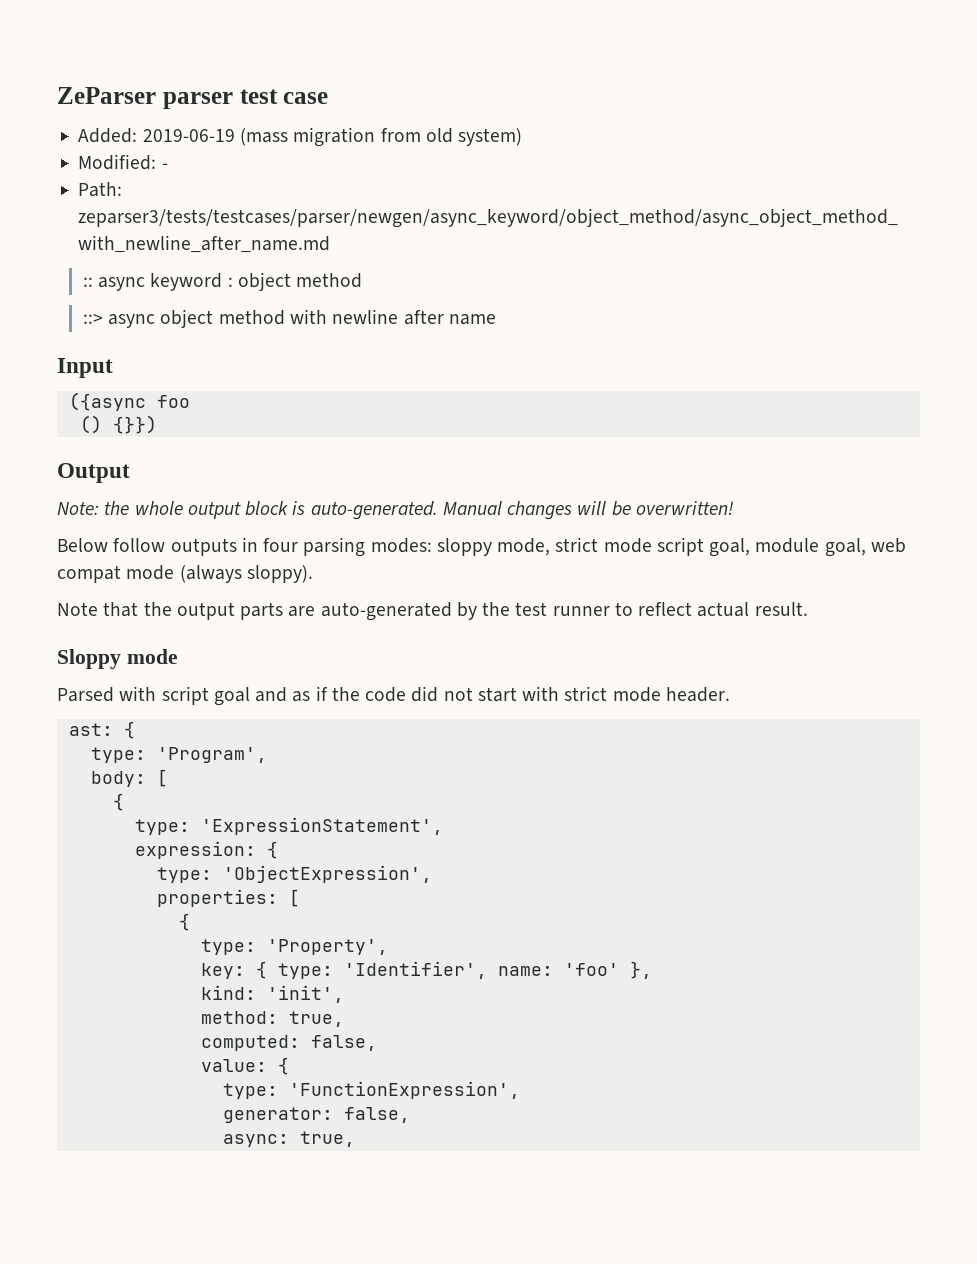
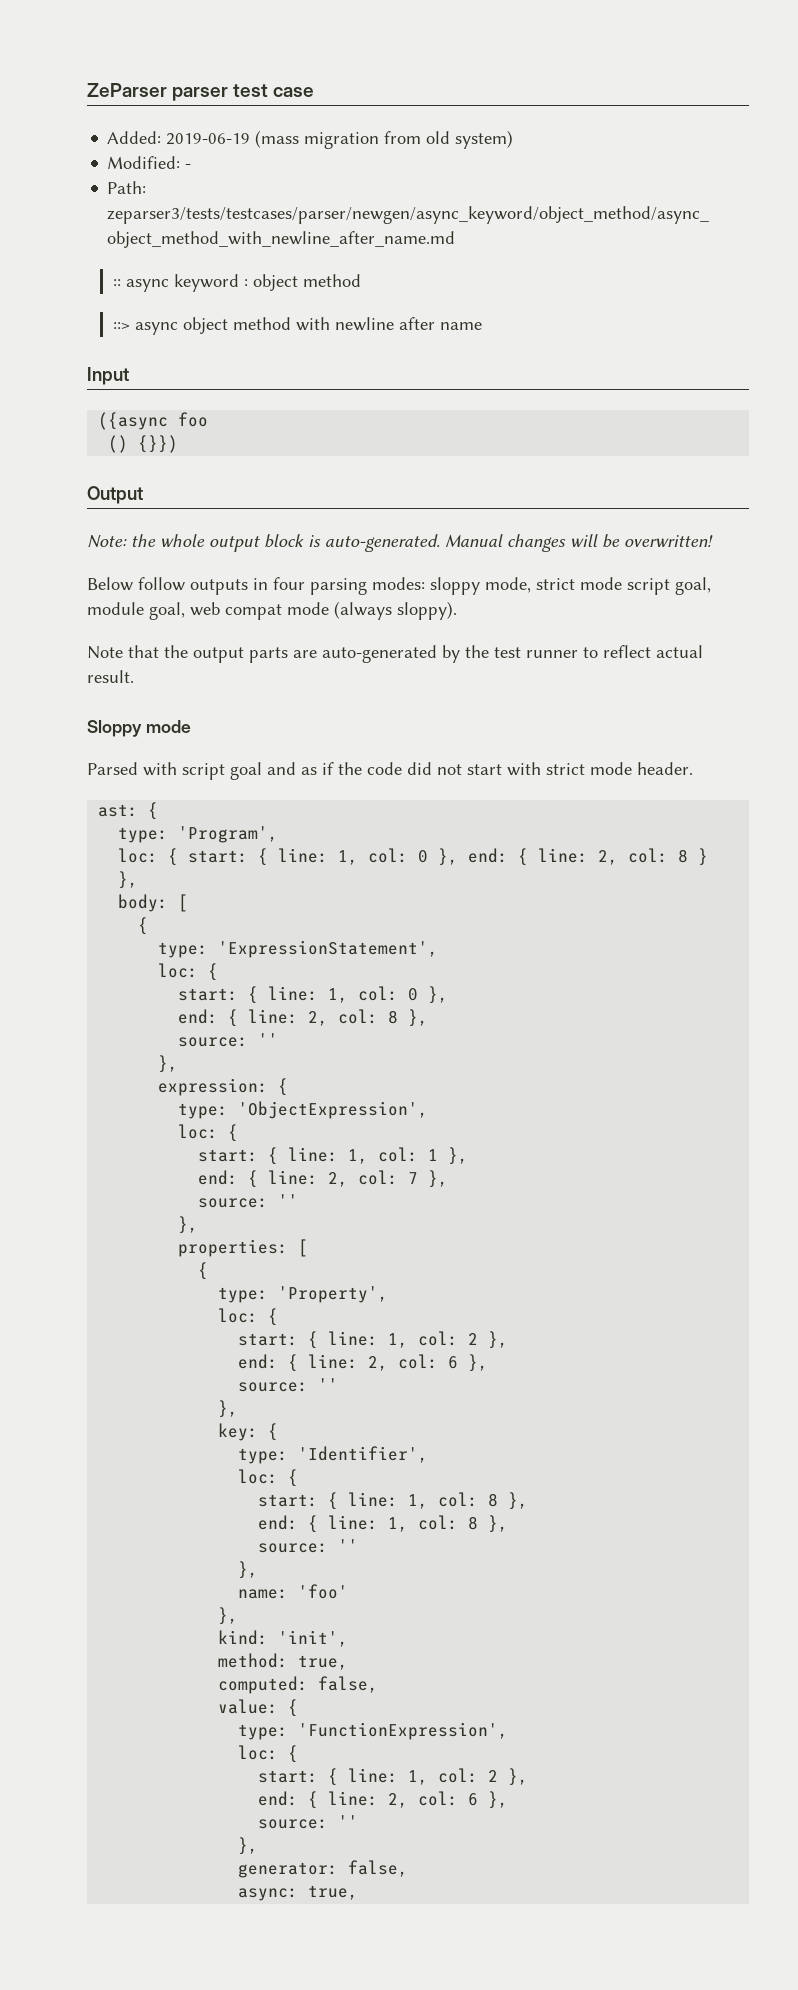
+ loc: { start: { line: 1, col: 0 }, end: { line: 2, col: 8 } },
  type: 'ExpressionStatement',
+ loc: {
+ start: { line: 1, col: 0 },
+ end: { line: 2, col: 8 },
+ source: ''
+ },
  expression: {
  type: 'ObjectExpression',
+ loc: {
+ start: { line: 1, col: 1 },
+ end: { line: 2, col: 7 },
+ source: ''
+ },
  type: 'Property',
+ loc: {
+ start: { line: 1, col: 2 },
+ end: { line: 2, col: 6 },
+ source: ''
+ },
- key: { type: 'Identifier', name: 'foo' },
+ key: {
+ type: 'Identifier',
+ loc: {
+ start: { line: 1, col: 8 },
+ end: { line: 1, col: 8 },
+ source: ''
+ },
+ name: 'foo'
+ },
  type: 'FunctionExpression',
+ loc: {
+ start: { line: 1, col: 2 },
+ end: { line: 2, col: 6 },
+ source: ''
+ },

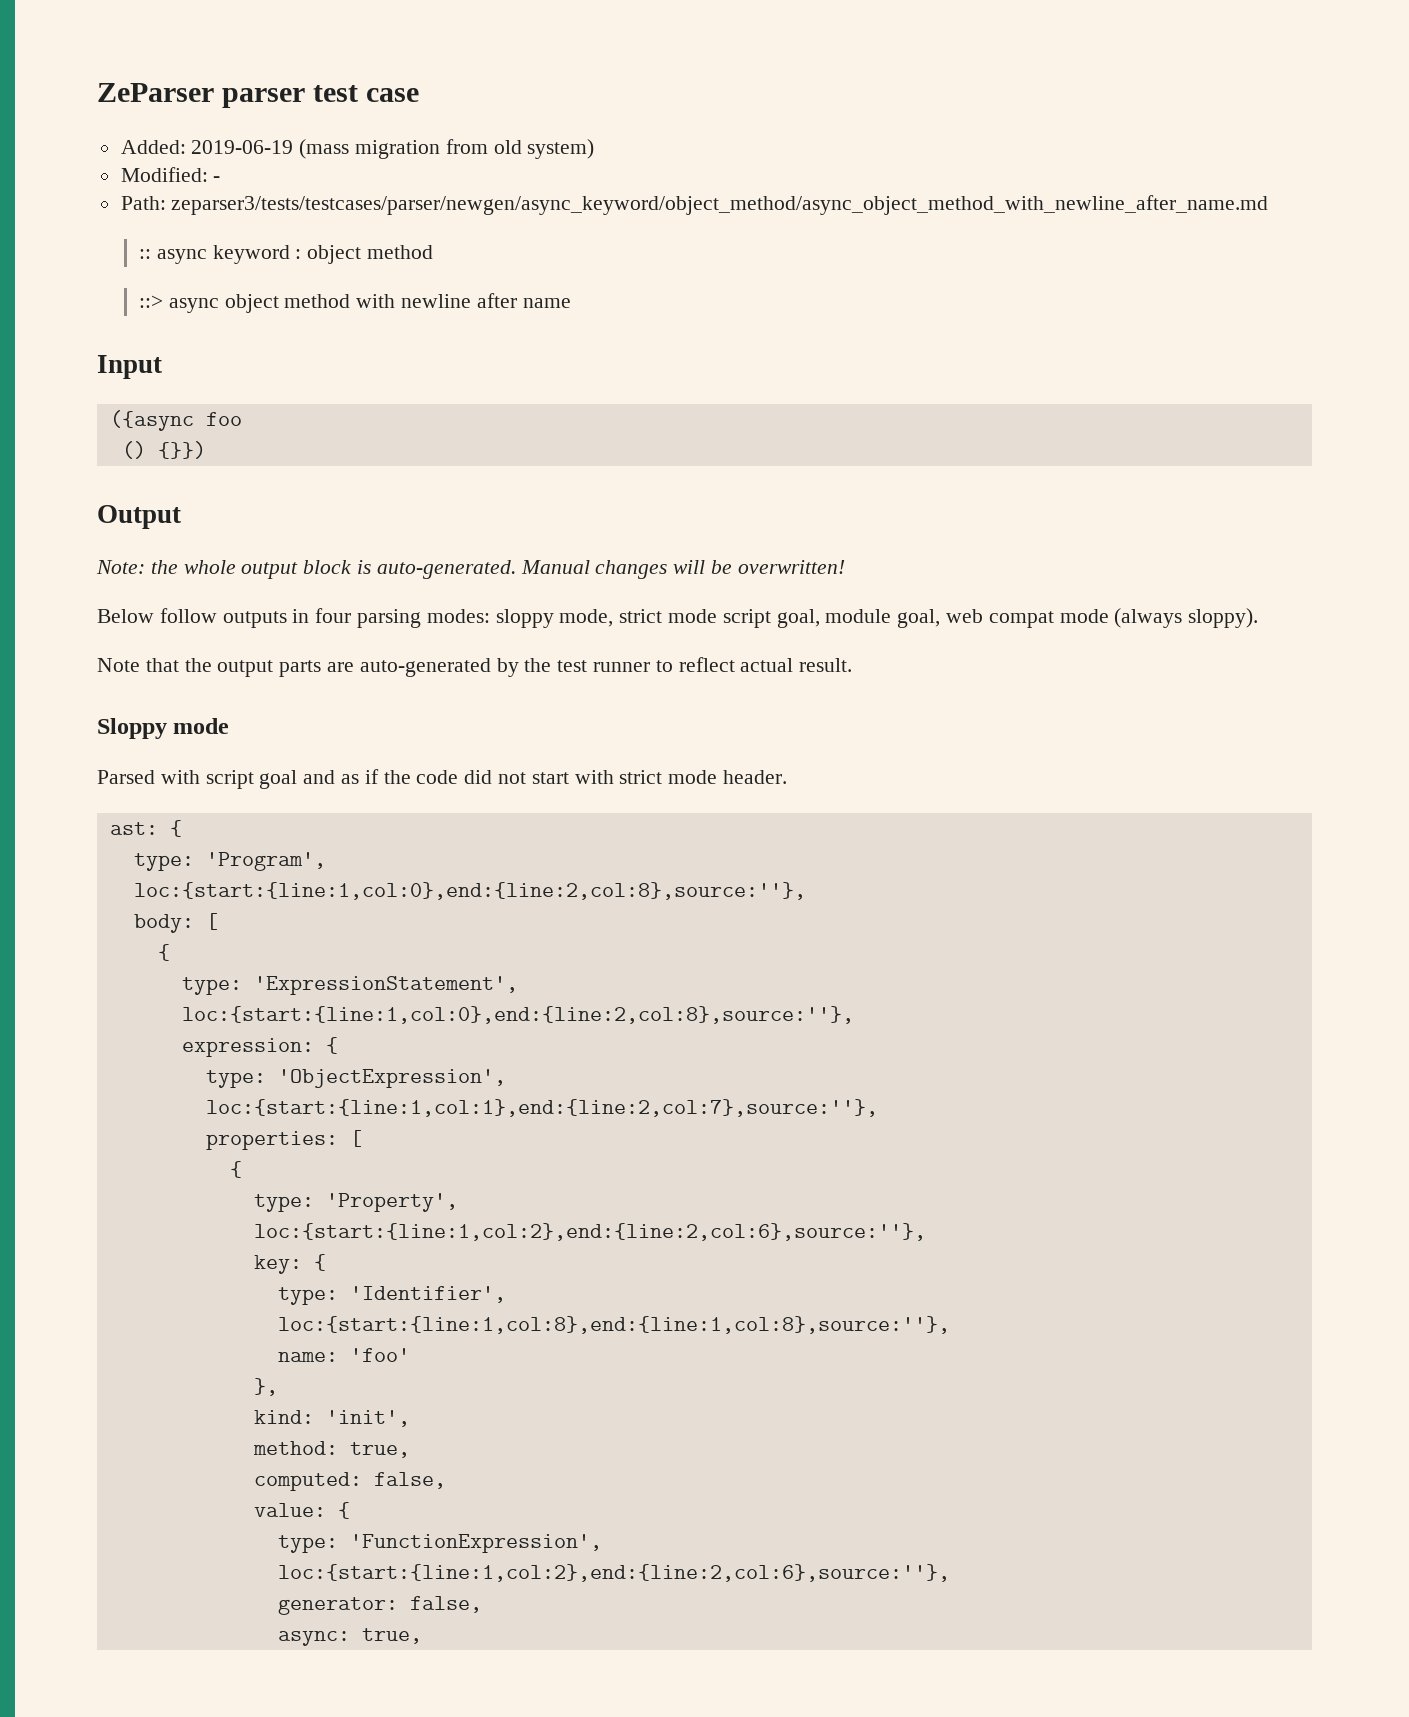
  type: 'Program',
- loc: { start: { line: 1, col: 0 }, end: { line: 2, col: 8 } },
+ loc:{start:{line:1,col:0},end:{line:2,col:8},source:''},
  type: 'ExpressionStatement',
- loc: {
- start: { line: 1, col: 0 },
- end: { line: 2, col: 8 },
- source: ''
- },
+ loc:{start:{line:1,col:0},end:{line:2,col:8},source:''},
  expression: {
  type: 'ObjectExpression',
- loc: {
- start: { line: 1, col: 1 },
- end: { line: 2, col: 7 },
- source: ''
- },
+ loc:{start:{line:1,col:1},end:{line:2,col:7},source:''},
  type: 'Property',
- loc: {
- start: { line: 1, col: 2 },
- end: { line: 2, col: 6 },
- source: ''
- },
+ loc:{start:{line:1,col:2},end:{line:2,col:6},source:''},
  key: {
  type: 'Identifier',
- loc: {
- start: { line: 1, col: 8 },
- end: { line: 1, col: 8 },
- source: ''
- },
+ loc:{start:{line:1,col:8},end:{line:1,col:8},source:''},
  type: 'FunctionExpression',
- loc: {
- start: { line: 1, col: 2 },
- end: { line: 2, col: 6 },
- source: ''
- },
+ loc:{start:{line:1,col:2},end:{line:2,col:6},source:''},

